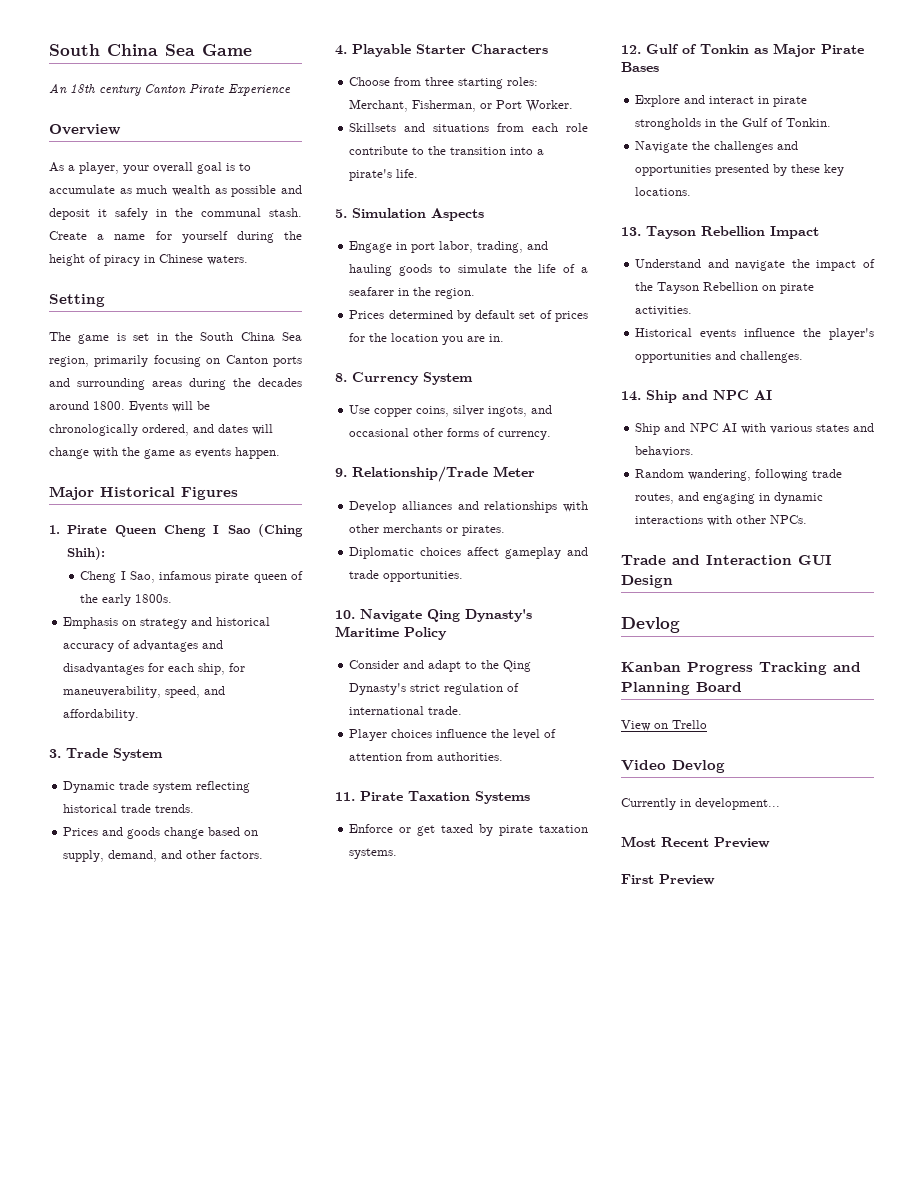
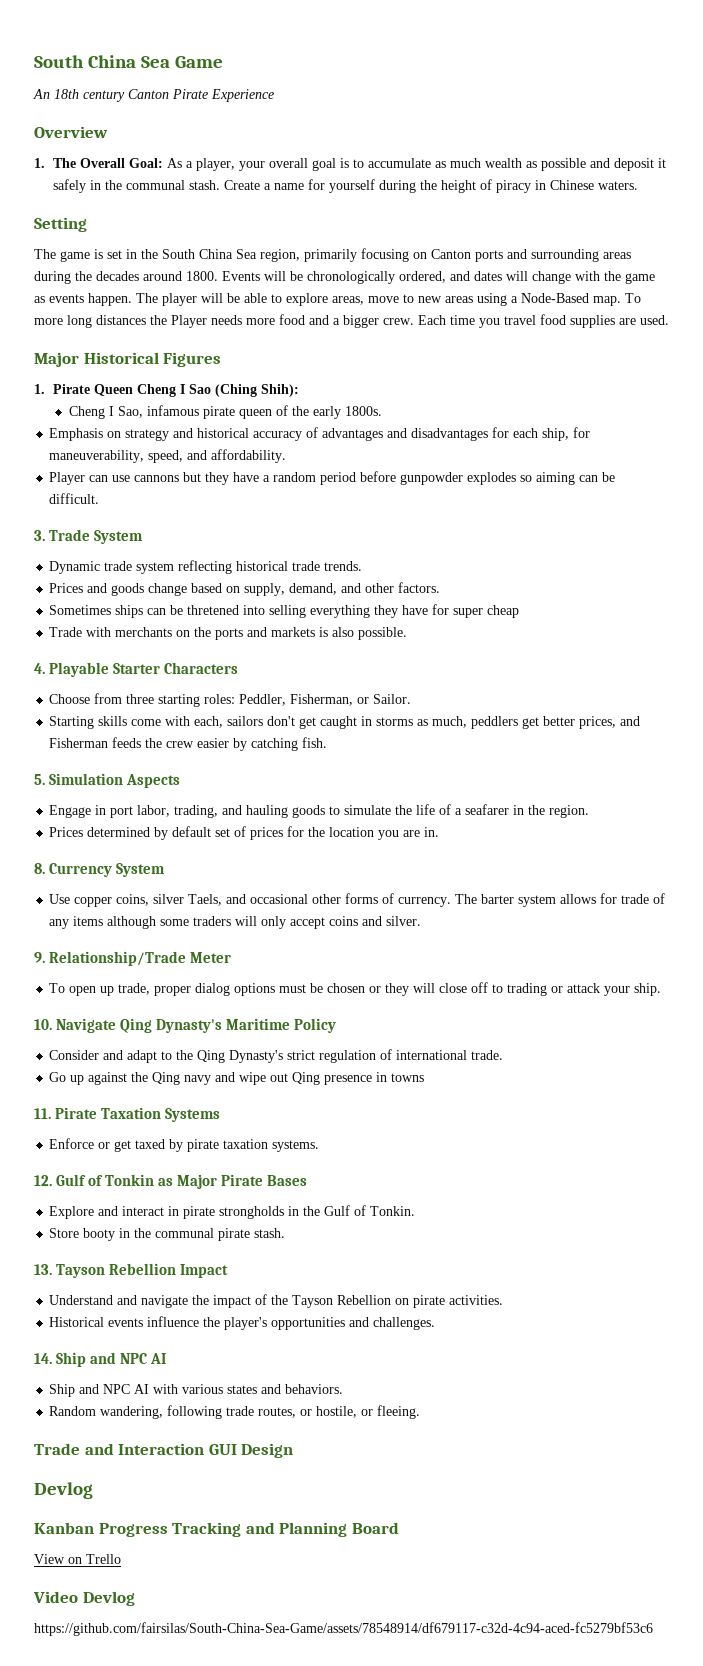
- As a player, your overall goal is to accumulate as much wealth as possible and deposit it safely in the communal stash.
+ 1. The Overall Goal: As a player, your overall goal is to accumulate as much wealth as possible and deposit it safely in the communal stash.
+ The player will be able to explore areas, move to new areas using a Node-Based map. To more long distances the Player needs more food and a bigger crew. Each time you travel food supplies are used.
+ Player can use cannons but they have a random period before gunpowder explodes so aiming can be difficult.
+ Sometimes ships can be thretened into selling everything they have for super cheap
+ Trade with merchants on the ports and markets is also possible.
- Choose from three starting roles: Merchant, Fisherman, or Port Worker.
- Skillsets and situations from each role contribute to the transition into a pirate's life.
+ Choose from three starting roles: Peddler, Fisherman, or Sailor.
+ Starting skills come with each, sailors don't get caught in storms as much, peddlers get better prices, and Fisherman feeds the crew easier by catching fish.
- Use copper coins, silver ingots, and occasional other forms of currency.
+ Use copper coins, silver Taels, and occasional other forms of currency. The barter system allows for trade of any items although some traders will only accept coins and silver.
  9. Relationship/Trade Meter
- Develop alliances and relationships with other merchants or pirates.
- Diplomatic choices affect gameplay and trade opportunities.
+ To open up trade, proper dialog options must be chosen or they will close off to trading or attack your ship.
- Player choices influence the level of attention from authorities.
+ Go up against the Qing navy and wipe out Qing presence in towns
- Navigate the challenges and opportunities presented by these key locations.
+ Store booty in the communal pirate stash.
- Random wandering, following trade routes, and engaging in dynamic interactions with other NPCs.
+ Random wandering, following trade routes, or hostile, or fleeing.
- Currently in development...
- Most Recent Preview
- First Preview
+ https://github.com/fairsilas/South-China-Sea-Game/assets/78548914/df679117-c32d-4c94-aced-fc5279bf53c6

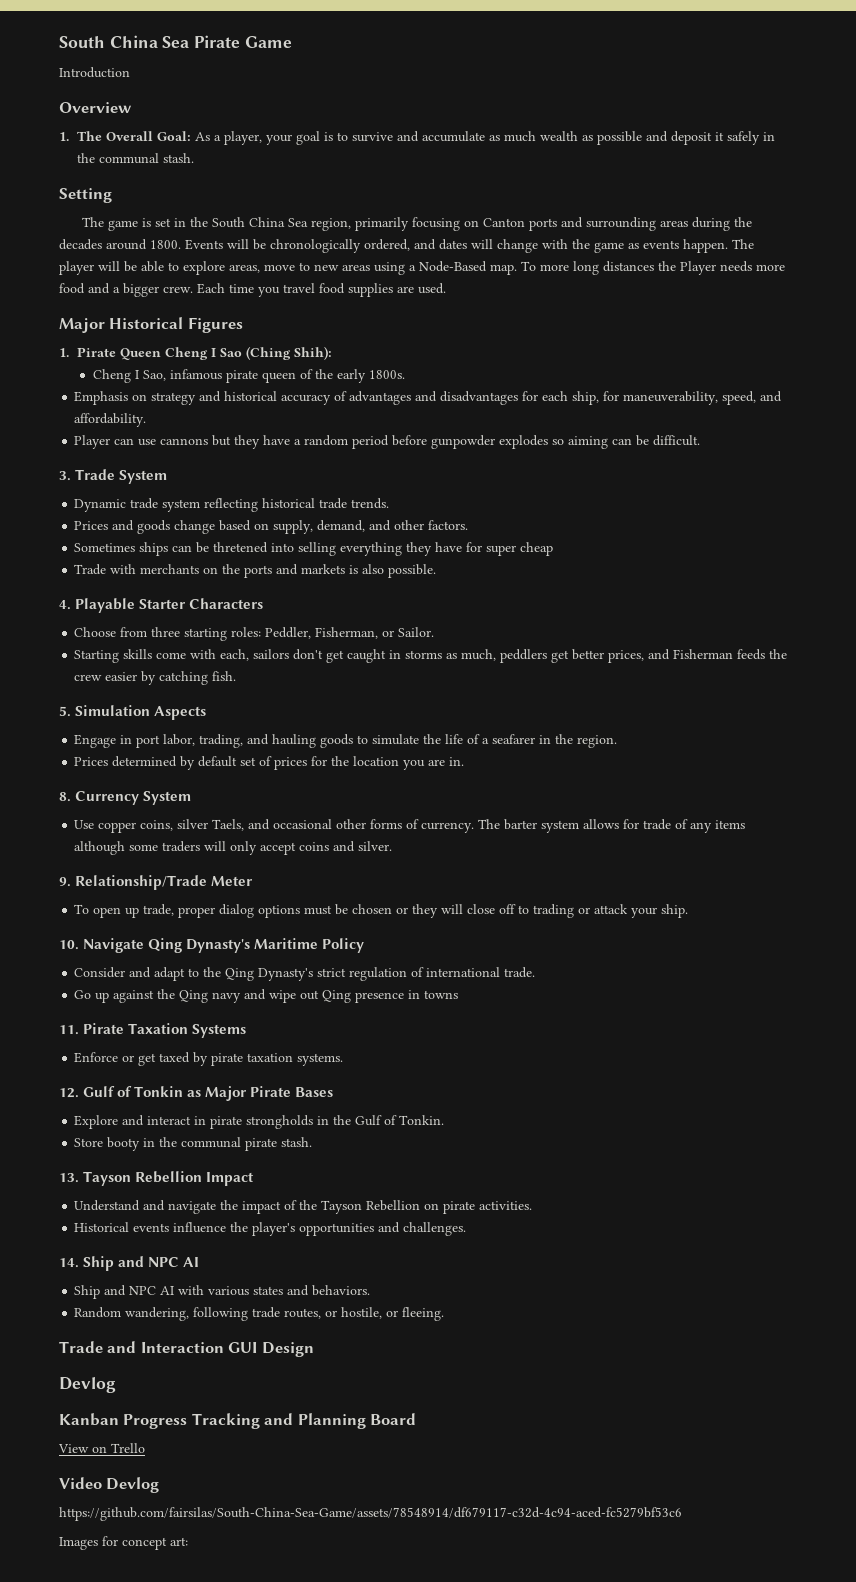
- South China Sea Game
+ South China Sea Pirate Game
- An 18th century Canton Pirate Experience
+ Introduction
- 1. The Overall Goal: As a player, your overall goal is to accumulate as much wealth as possible and deposit it safely in the communal stash. Create a name for yourself during the height of piracy in Chinese waters.
+ 1. The Overall Goal: As a player, your goal is to survive and accumulate as much wealth as possible and deposit it safely in the communal stash.
+ Images for concept art:

